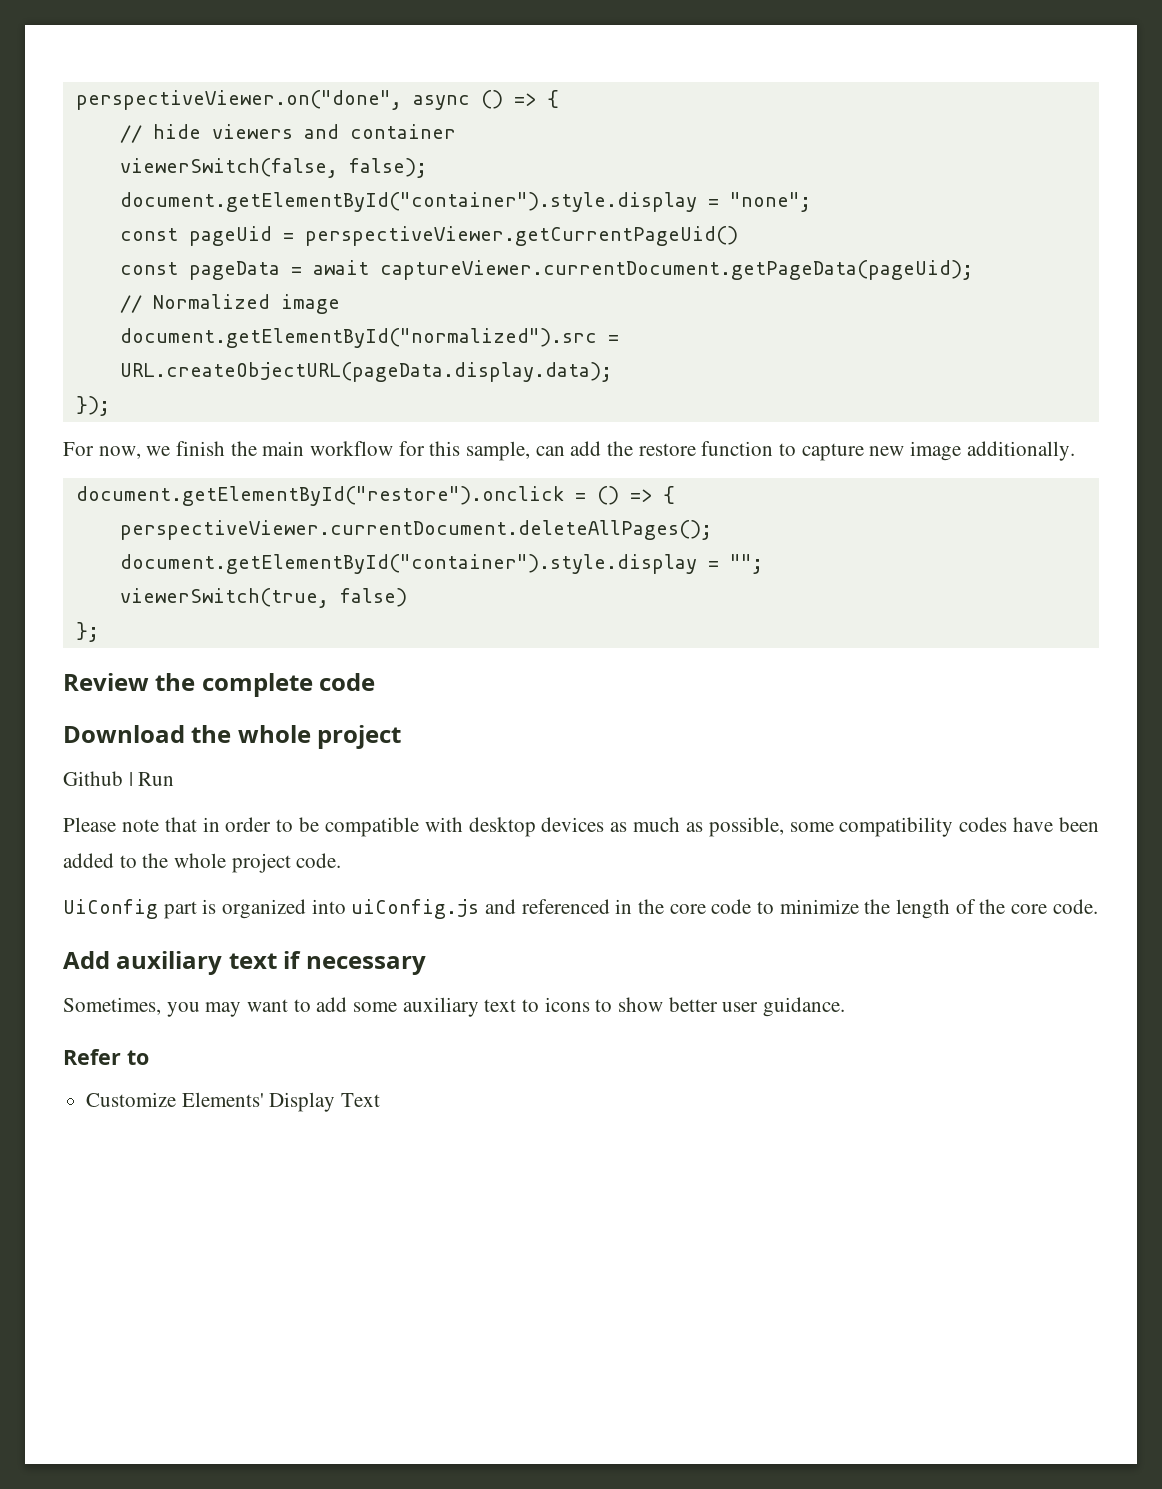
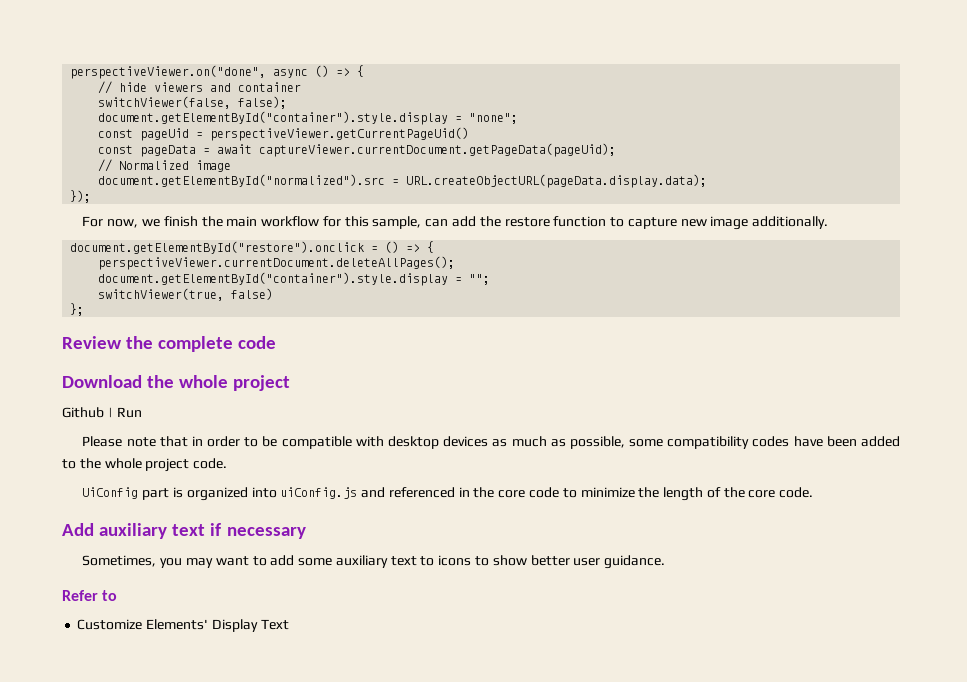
- viewerSwitch(false, false);
+ switchViewer(false, false);
- viewerSwitch(true, false)
+ switchViewer(true, false)

